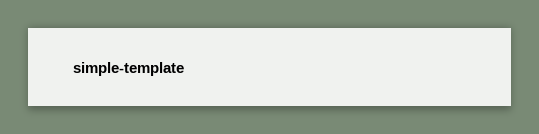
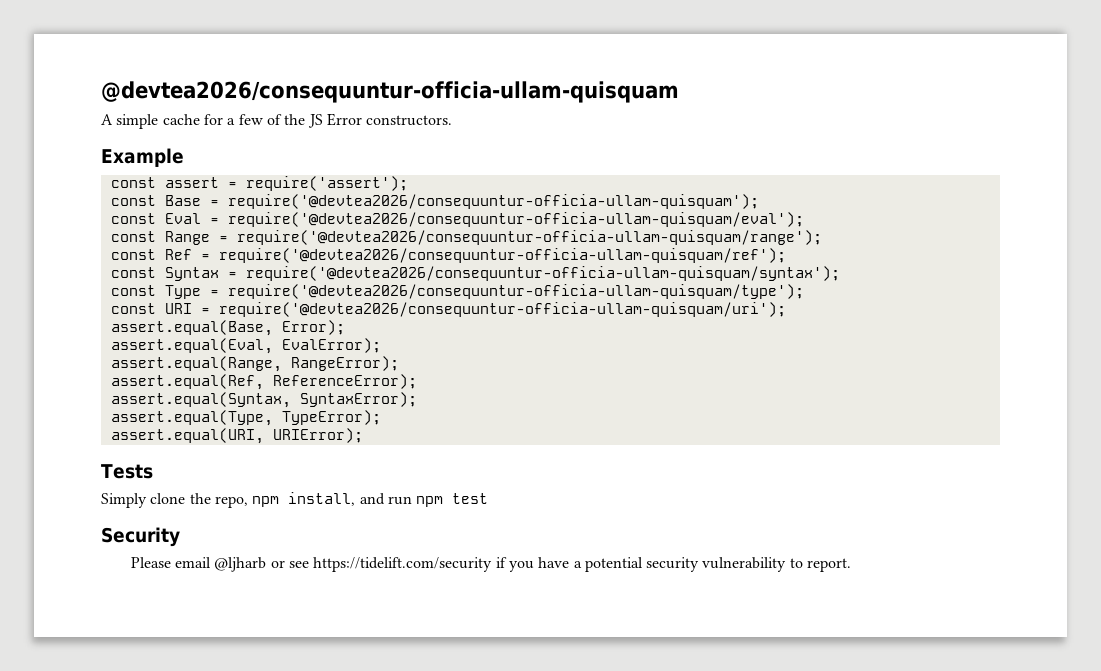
- simple-template
+ @devtea2026/consequuntur-officia-ullam-quisquam
+ A simple cache for a few of the JS Error constructors.
+ Example
+ const assert = require('assert');
+ const Base = require('@devtea2026/consequuntur-officia-ullam-quisquam');
+ const Eval = require('@devtea2026/consequuntur-officia-ullam-quisquam/eval');
+ const Range = require('@devtea2026/consequuntur-officia-ullam-quisquam/range');
+ const Ref = require('@devtea2026/consequuntur-officia-ullam-quisquam/ref');
+ const Syntax = require('@devtea2026/consequuntur-officia-ullam-quisquam/syntax');
+ const Type = require('@devtea2026/consequuntur-officia-ullam-quisquam/type');
+ const URI = require('@devtea2026/consequuntur-officia-ullam-quisquam/uri');
+ assert.equal(Base, Error);
+ assert.equal(Eval, EvalError);
+ assert.equal(Range, RangeError);
+ assert.equal(Ref, ReferenceError);
+ assert.equal(Syntax, SyntaxError);
+ assert.equal(Type, TypeError);
+ assert.equal(URI, URIError);
+ Tests
+ Simply clone the repo, npm install, and run npm test
+ Security
+ Please email @ljharb or see https://tidelift.com/security if you have a potential security vulnerability to report.

